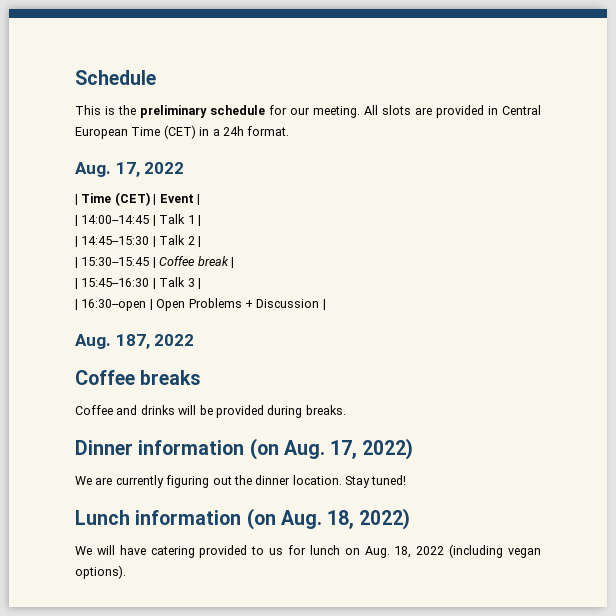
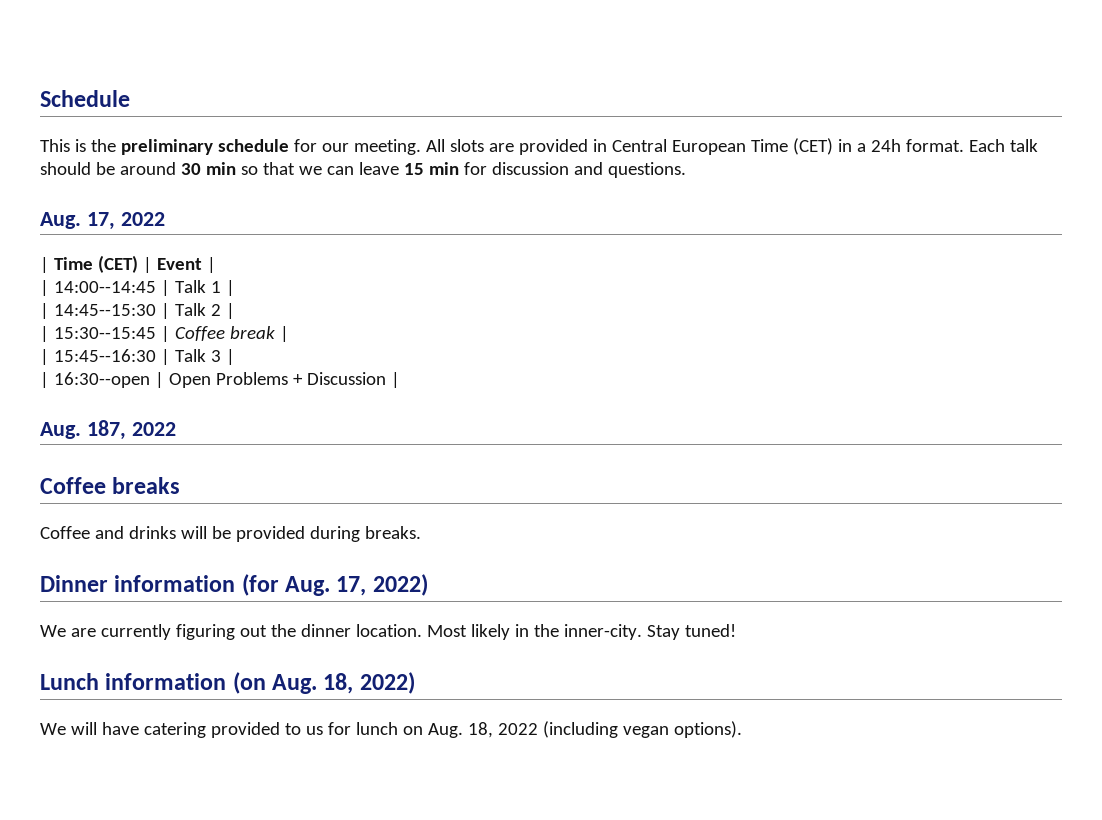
+ Each talk should be around 30 min so that we can leave 15 min for discussion and questions.
- Dinner information (on Aug. 17, 2022)
+ Dinner information (for Aug. 17, 2022)
+ Most likely in the inner-city.

